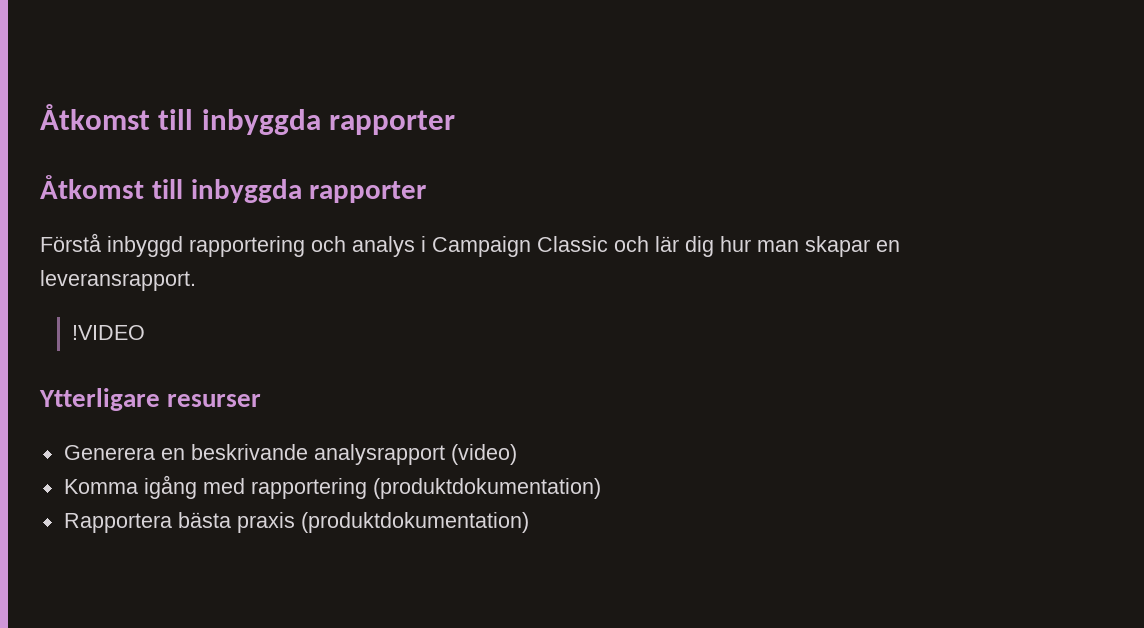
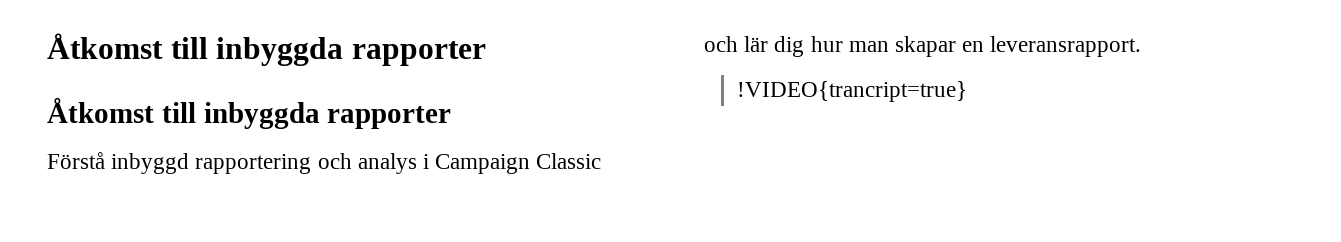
- !VIDEO
- Ytterligare resurser
- Generera en beskrivande analysrapport (video)
- Komma igång med rapportering (produktdokumentation)
- Rapportera bästa praxis (produktdokumentation)
+ !VIDEO{trancript=true}

